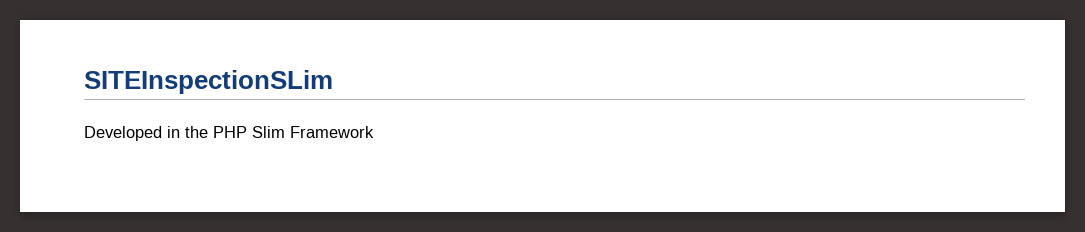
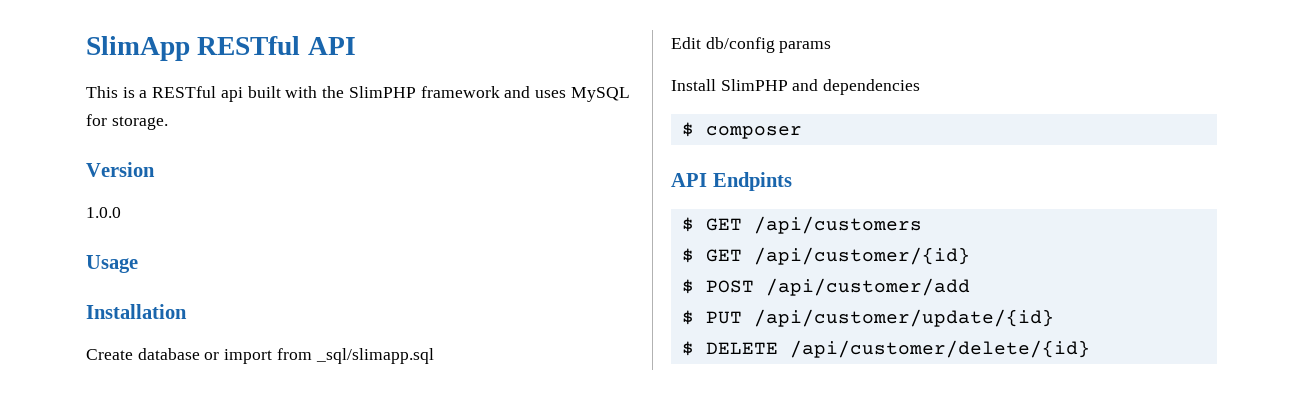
- SITEInspectionSLim
- Developed in the PHP Slim Framework
+ SlimApp RESTful API
+ This is a RESTful api built with the SlimPHP framework and uses MySQL for storage.
+ Version
+ 1.0.0
+ Usage
+ Installation
+ Create database or import from _sql/slimapp.sql
+ Edit db/config params
+ Install SlimPHP and dependencies
+ $ composer
+ API Endpints
+ $ GET /api/customers
+ $ GET /api/customer/{id}
+ $ POST /api/customer/add
+ $ PUT /api/customer/update/{id}
+ $ DELETE /api/customer/delete/{id}

